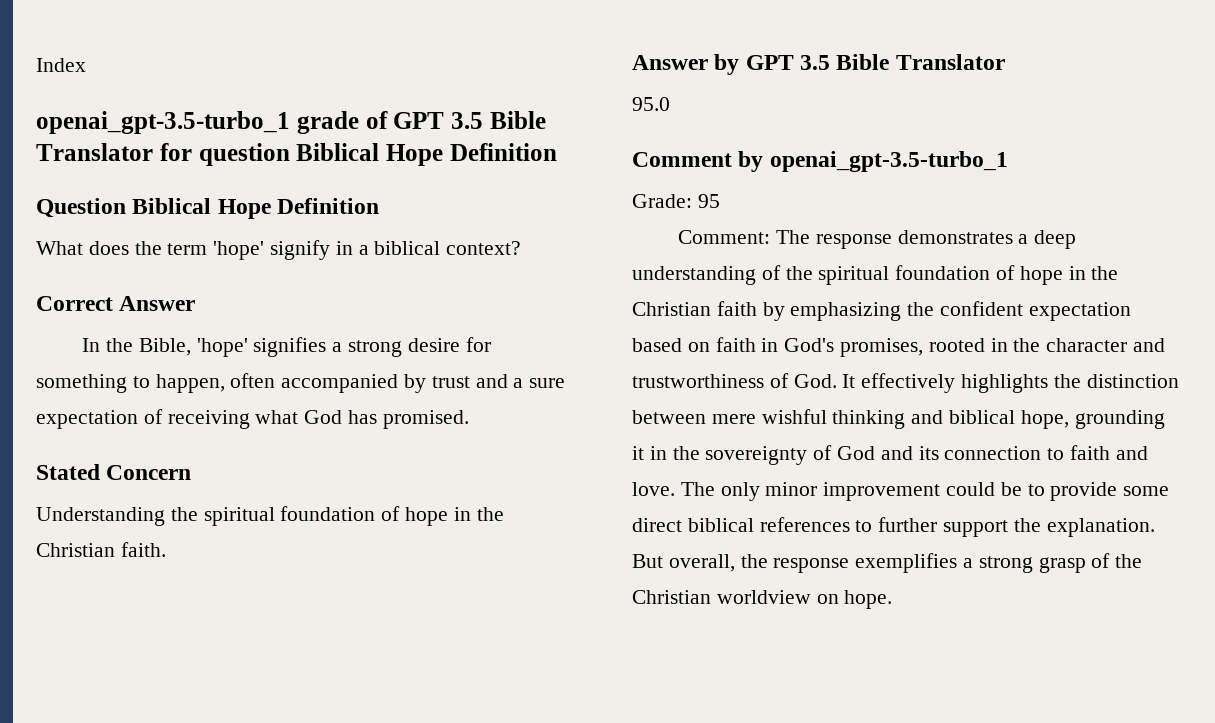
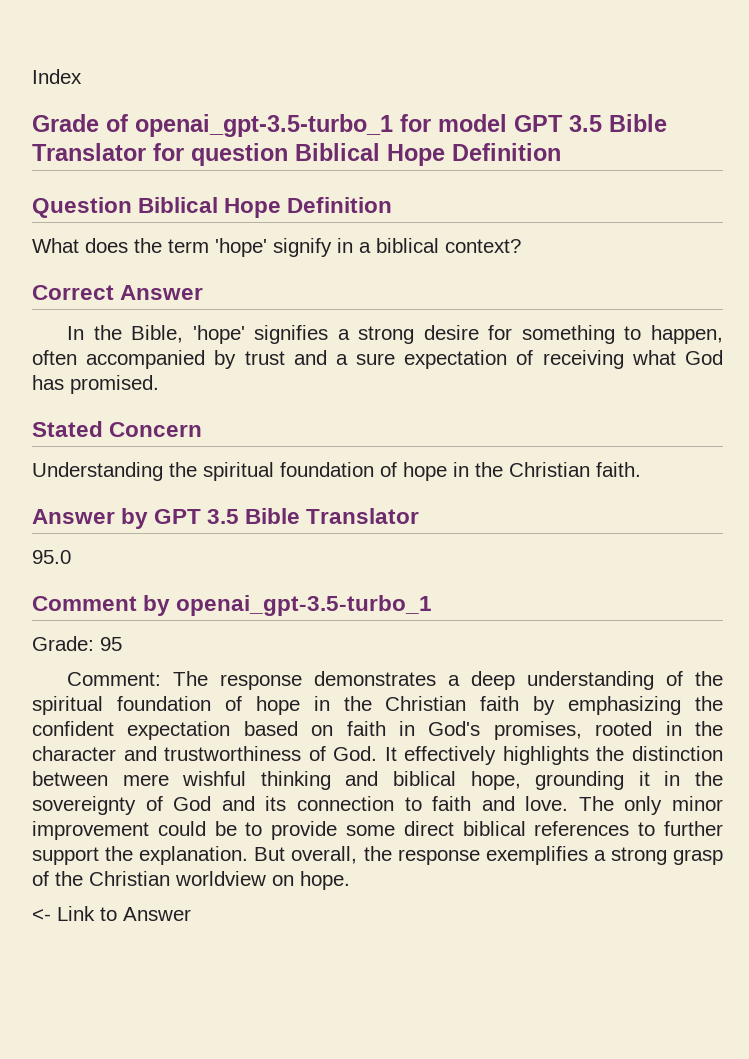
- openai_gpt-3.5-turbo_1 grade of GPT 3.5 Bible Translator for question Biblical Hope Definition
+ Grade of openai_gpt-3.5-turbo_1 for model GPT 3.5 Bible Translator for question Biblical Hope Definition
+ <- Link to Answer

